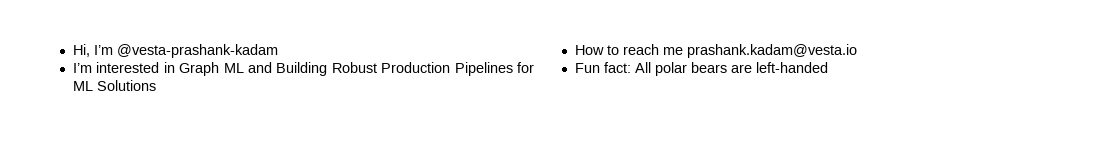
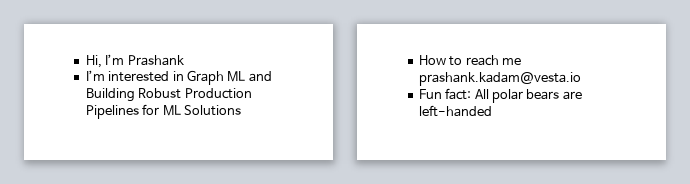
- Hi, I’m @vesta-prashank-kadam
+ Hi, I’m Prashank

